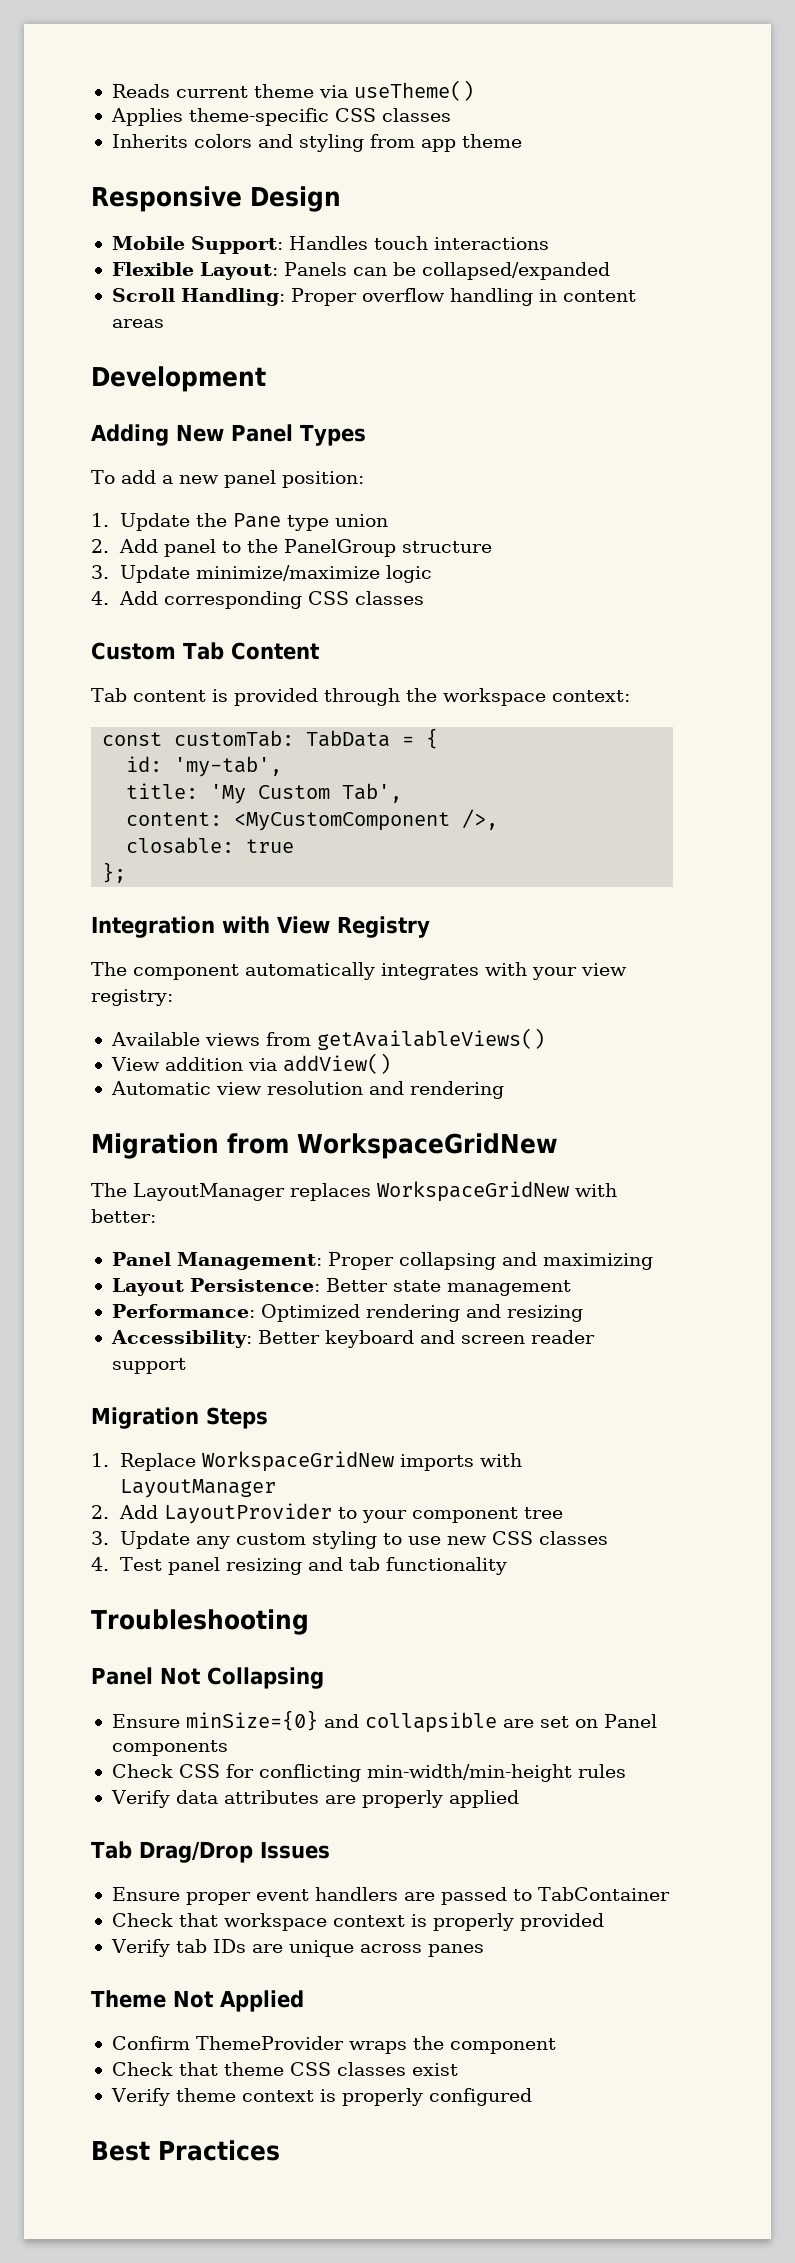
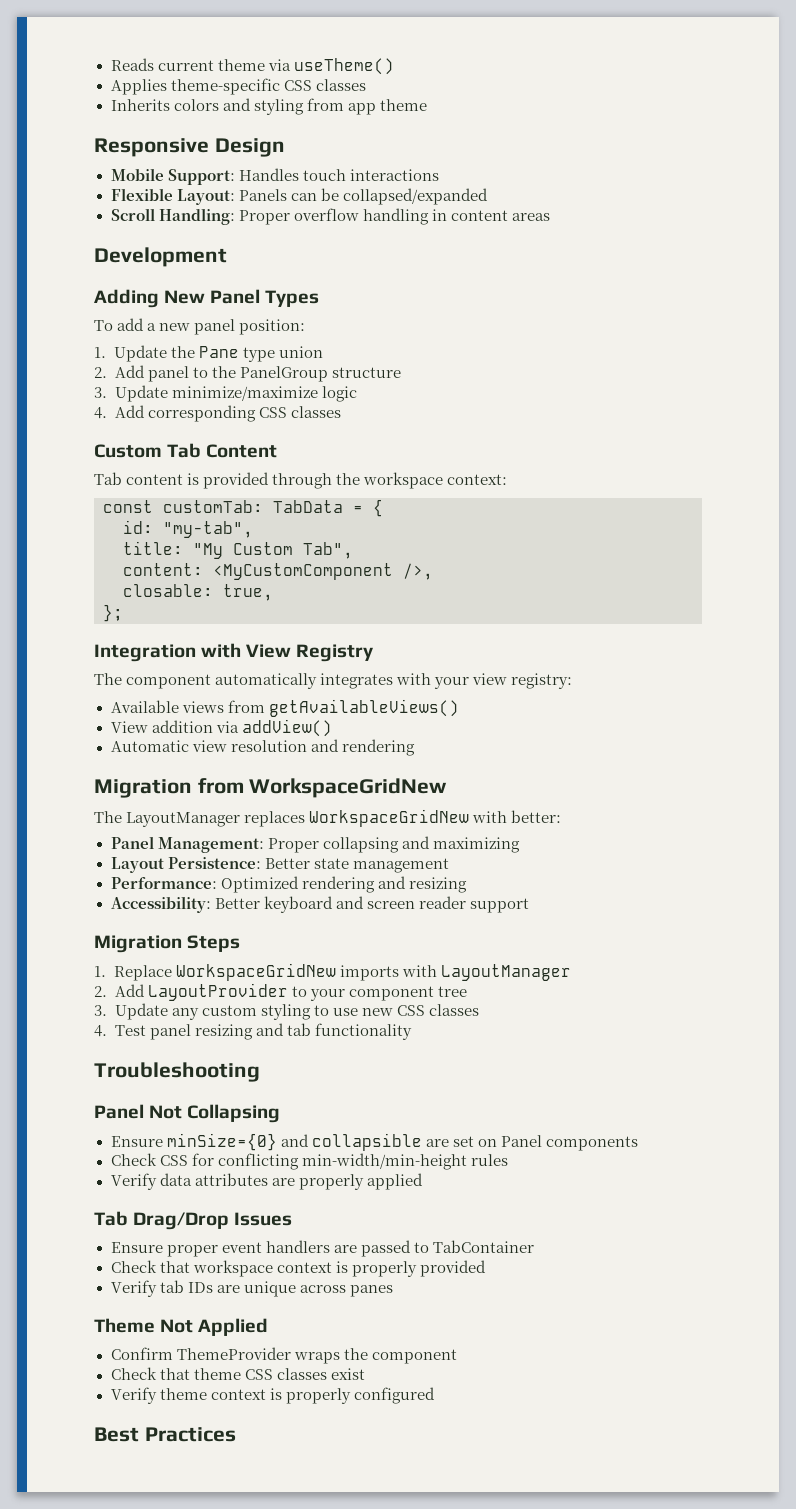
- id: 'my-tab',
+ id: "my-tab",
- title: 'My Custom Tab',
+ title: "My Custom Tab",
- closable: true
+ closable: true,

